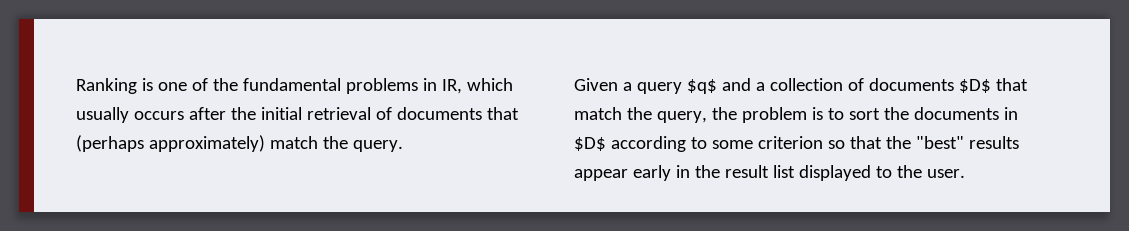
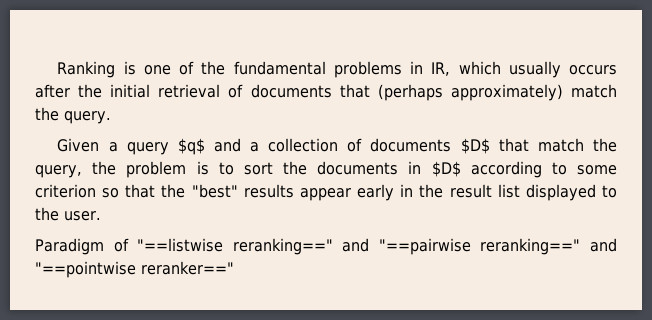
+ Paradigm of "==listwise reranking==" and "==pairwise reranking==" and "==pointwise reranker=="

